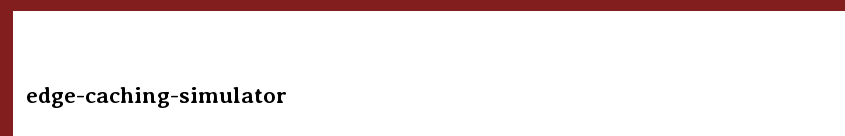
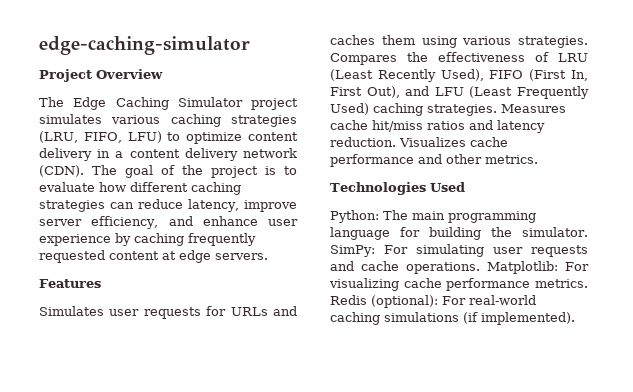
+ Project Overview
+ The Edge Caching Simulator project simulates various caching strategies (LRU, FIFO, LFU) to optimize content delivery in a content delivery network (CDN). The goal of the project is to evaluate how different caching strategies can reduce latency, improve server efficiency, and enhance user experience by caching frequently requested content at edge servers.
+ Features
+ Simulates user requests for URLs and caches them using various strategies. Compares the effectiveness of LRU (Least Recently Used), FIFO (First In, First Out), and LFU (Least Frequently Used) caching strategies. Measures cache hit/miss ratios and latency reduction. Visualizes cache performance and other metrics.
+ Technologies Used
+ Python: The main programming language for building the simulator. SimPy: For simulating user requests and cache operations. Matplotlib: For visualizing cache performance metrics. Redis (optional): For real-world caching simulations (if implemented).

